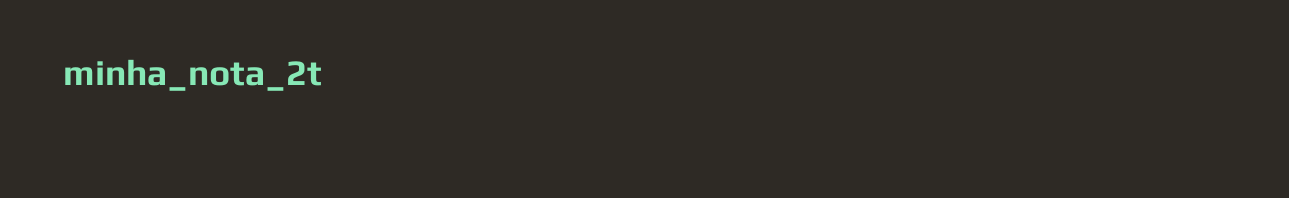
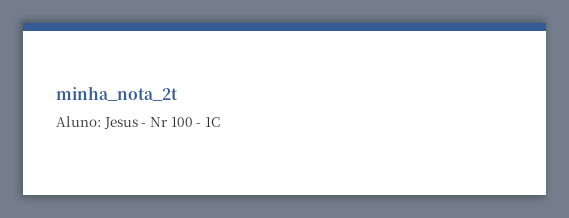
+ Aluno: Jesus - Nr 100 - 1C

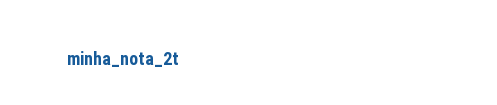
- Aluno: Jesus - Nr 100 - 1C

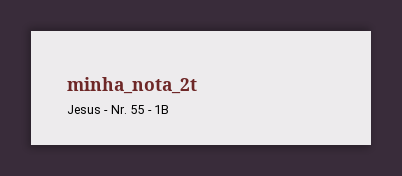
+ Jesus - Nr. 55 - 1B

